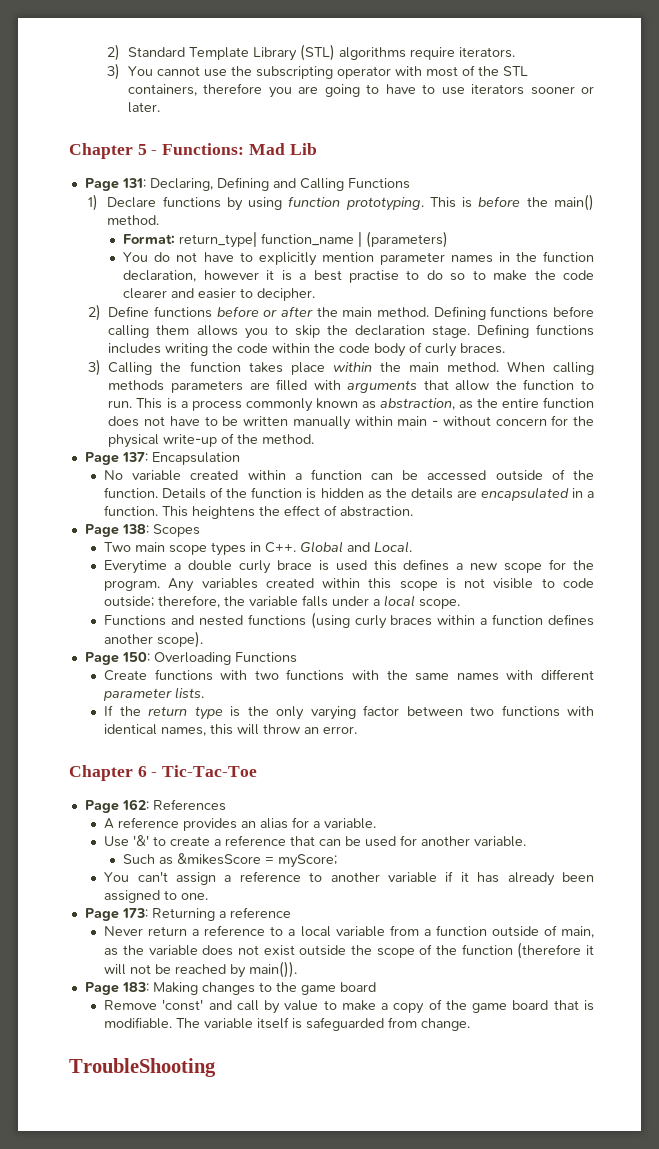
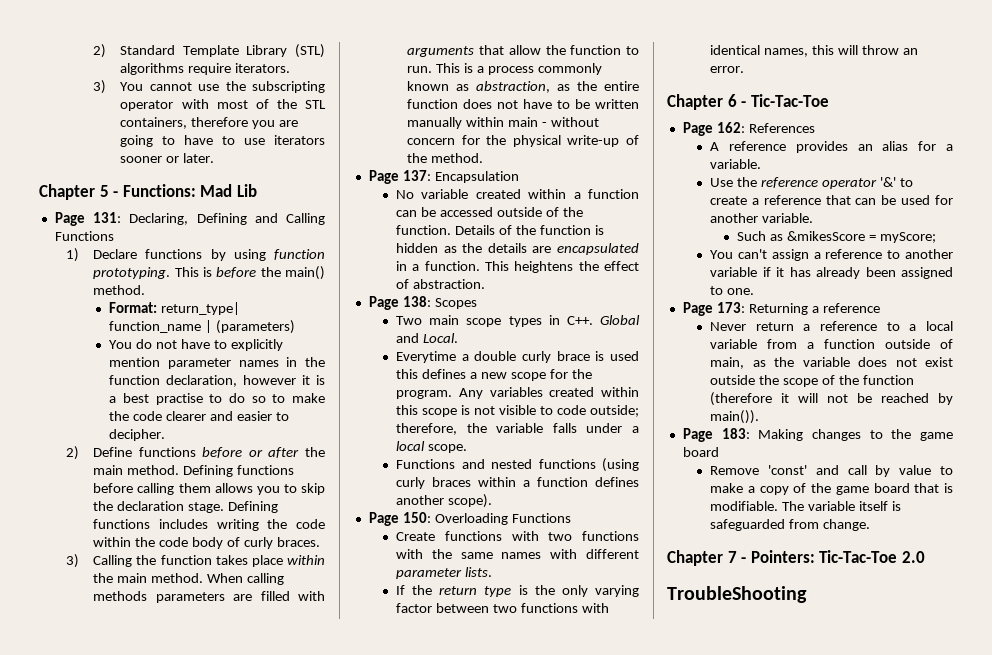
- Use '&' to create a reference that can be used for another variable.
+ Use the reference operator '&' to create a reference that can be used for another variable.
+ Chapter 7 - Pointers: Tic-Tac-Toe 2.0

